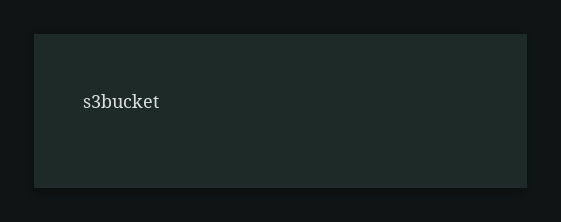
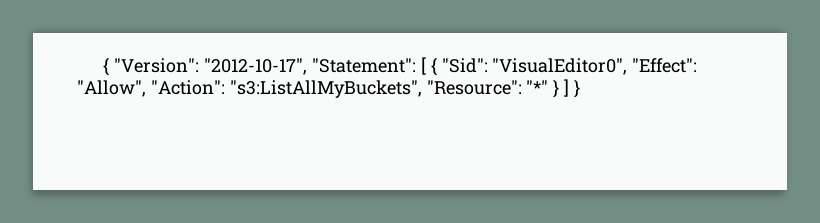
- s3bucket
+ { "Version": "2012-10-17", "Statement": [ { "Sid": "VisualEditor0", "Effect": "Allow", "Action": "s3:ListAllMyBuckets", "Resource": "*" } ] }

